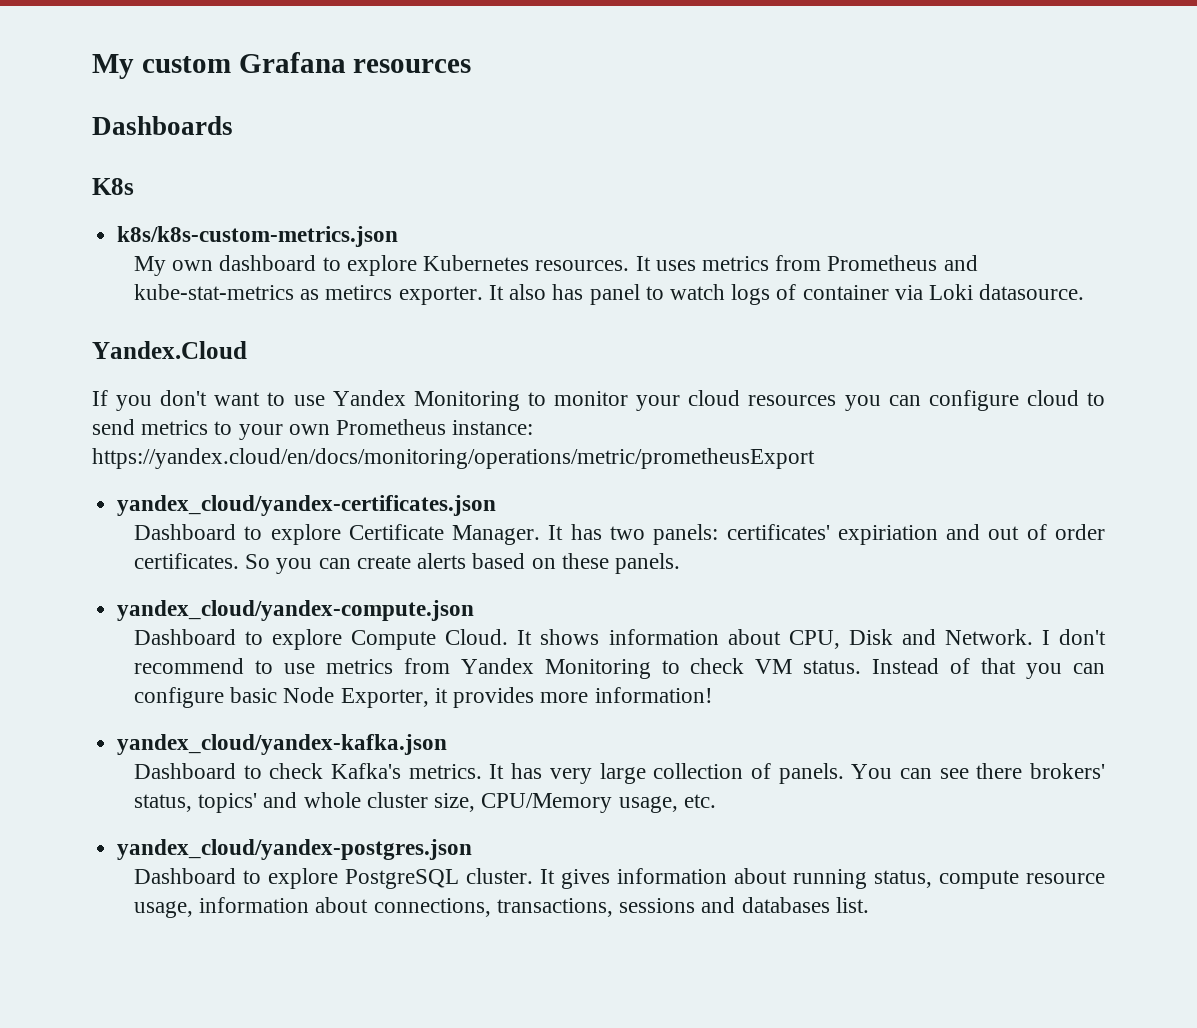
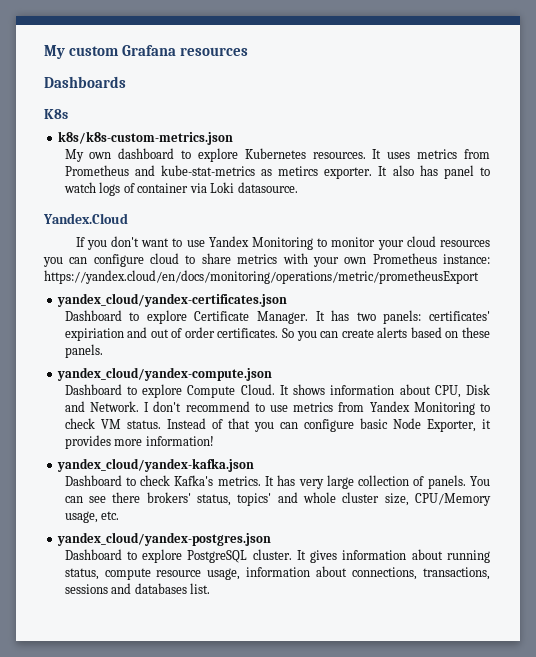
- If you don't want to use Yandex Monitoring to monitor your cloud resources you can configure cloud to send metrics to your own Prometheus instance: https://yandex.cloud/en/docs/monitoring/operations/metric/prometheusExport
+ If you don't want to use Yandex Monitoring to monitor your cloud resources you can configure cloud to share metrics with your own Prometheus instance: https://yandex.cloud/en/docs/monitoring/operations/metric/prometheusExport

